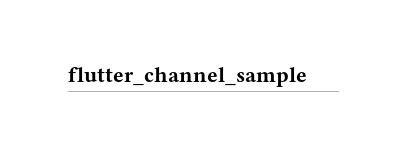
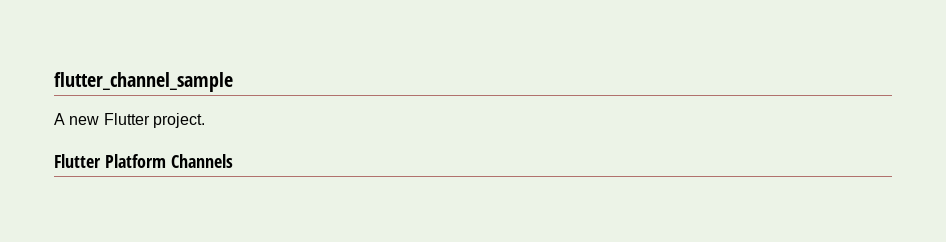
+ A new Flutter project.
+ Flutter Platform Channels

